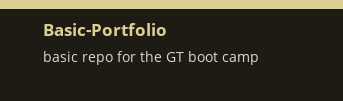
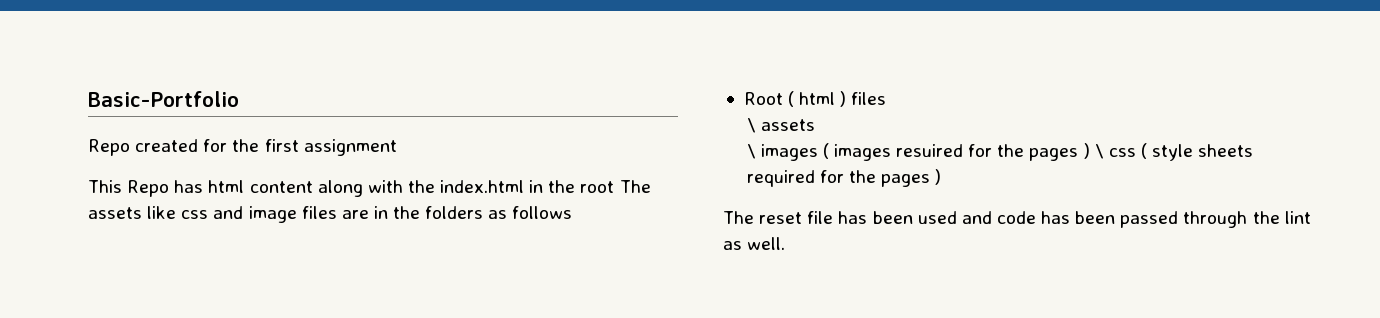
- basic repo for the GT boot camp
+ Repo created for the first assignment
+ This Repo has html content along with the index.html in the root The assets like css and image files are in the folders as follows
+ Root ( html ) files
+ \ assets
+ \ images ( images resuired for the pages ) \ css ( style sheets required for the pages )
+ The reset file has been used and code has been passed through the lint as well.

